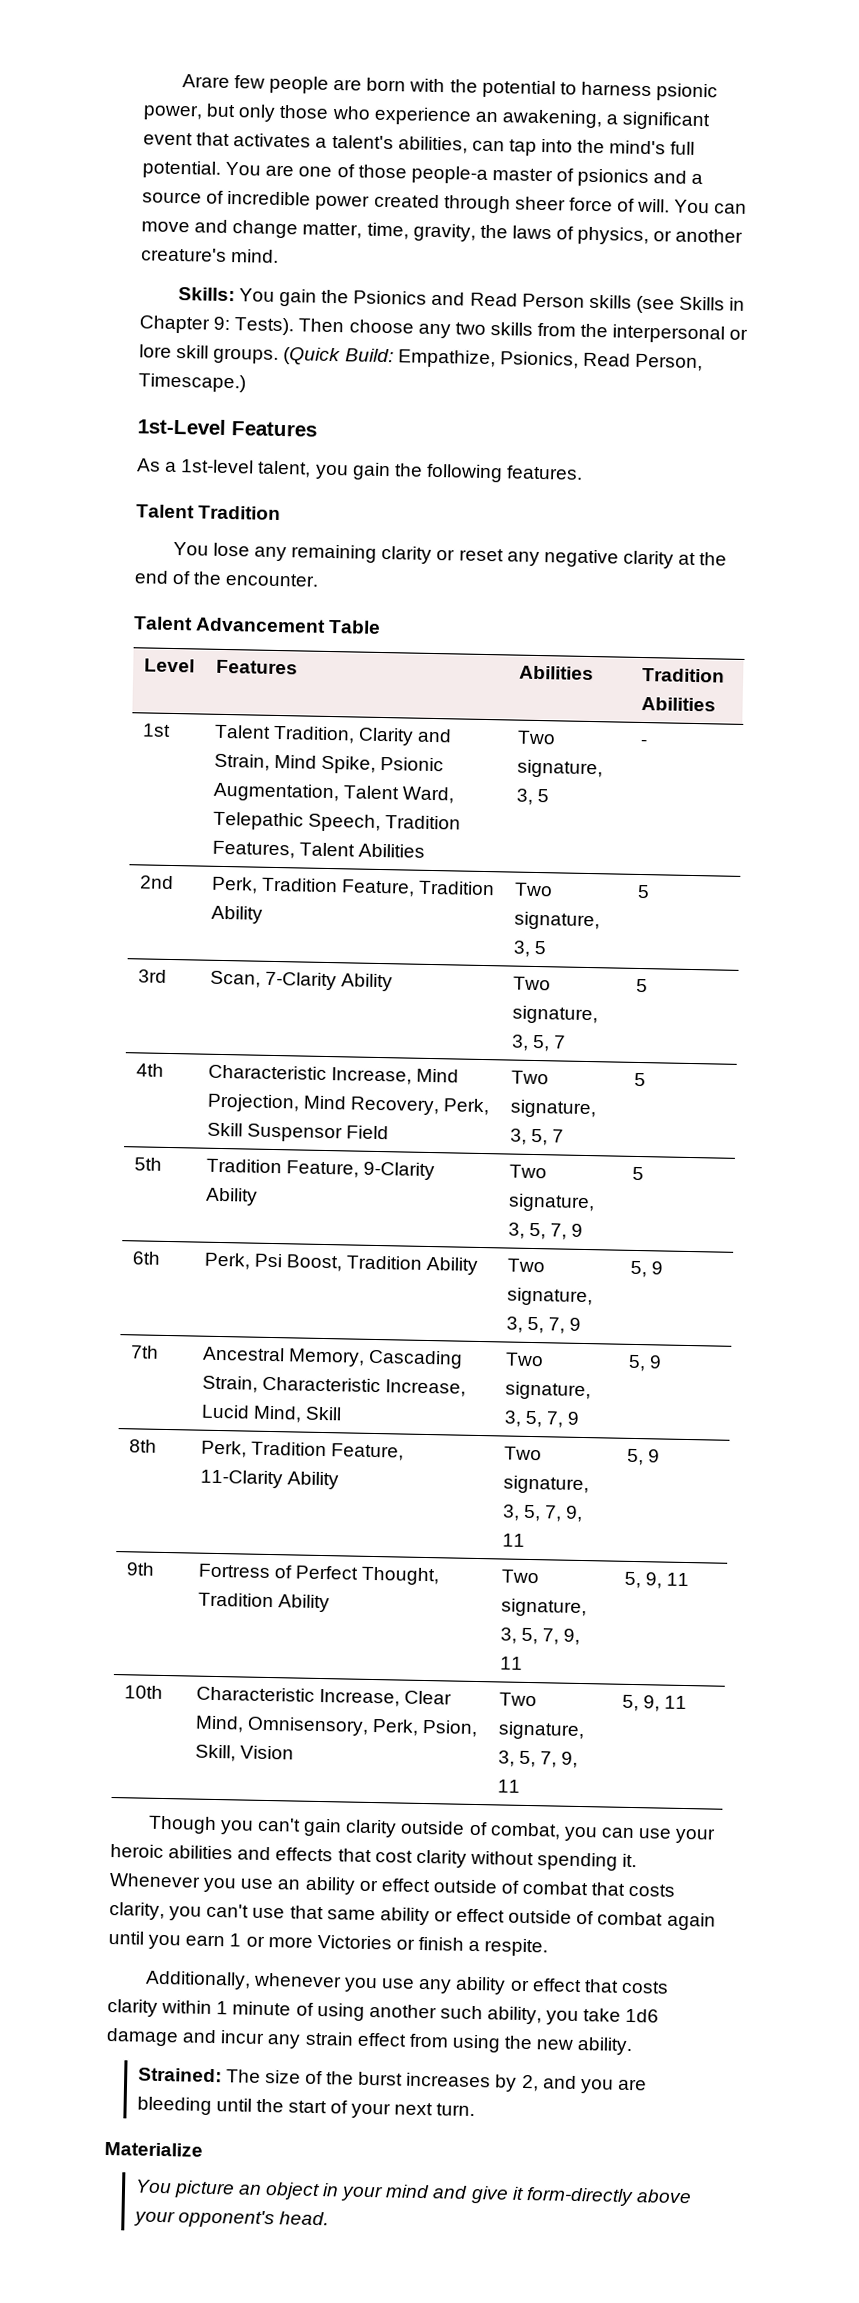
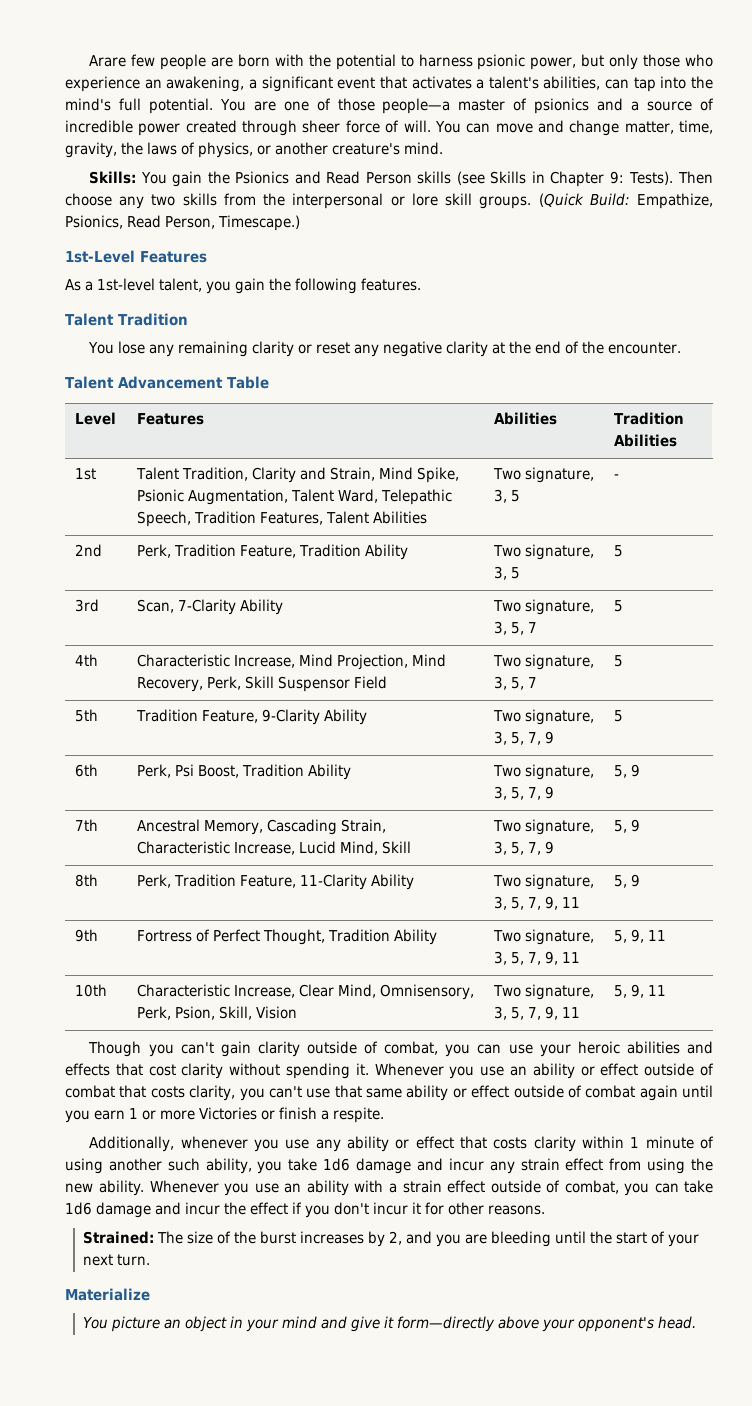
- You are one of those people-a master of psionics and a source of incredible power created through sheer force of will.
+ You are one of those people—a master of psionics and a source of incredible power created through sheer force of will.
+ Whenever you use an ability with a strain effect outside of combat, you can take 1d6 damage and incur the effect if you don't incur it for other reasons.
- You picture an object in your mind and give it form-directly above your opponent's head.
+ You picture an object in your mind and give it form—directly above your opponent's head.

